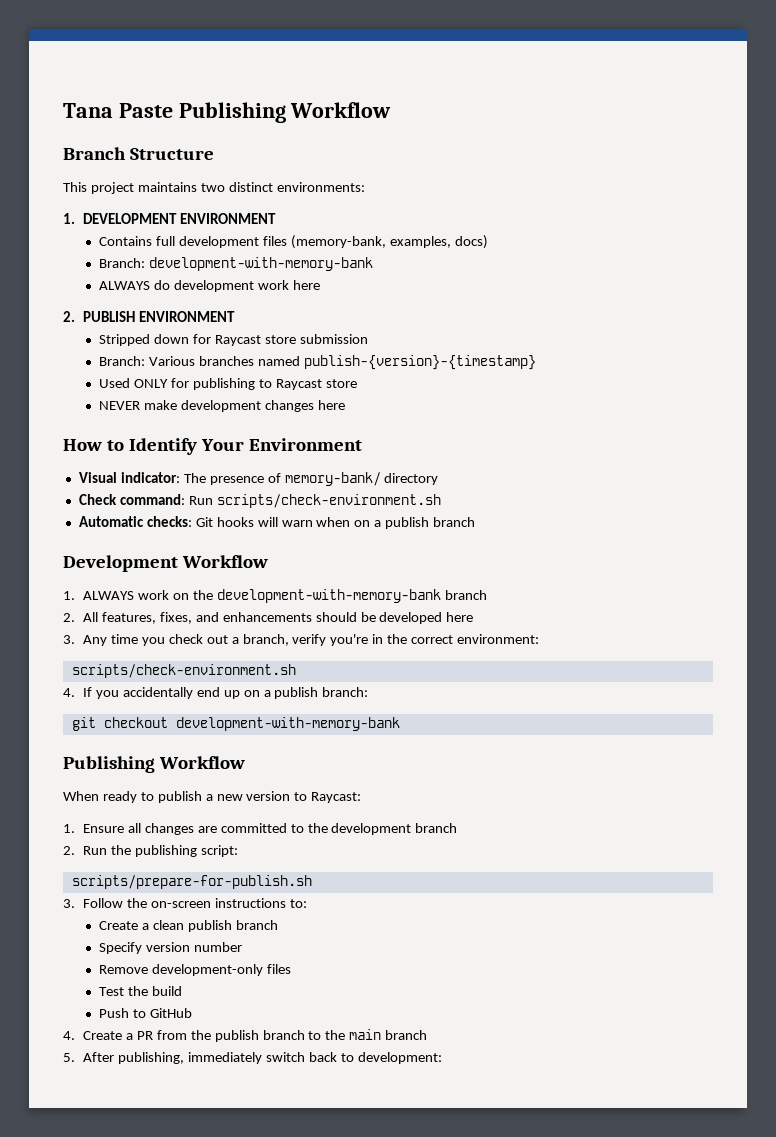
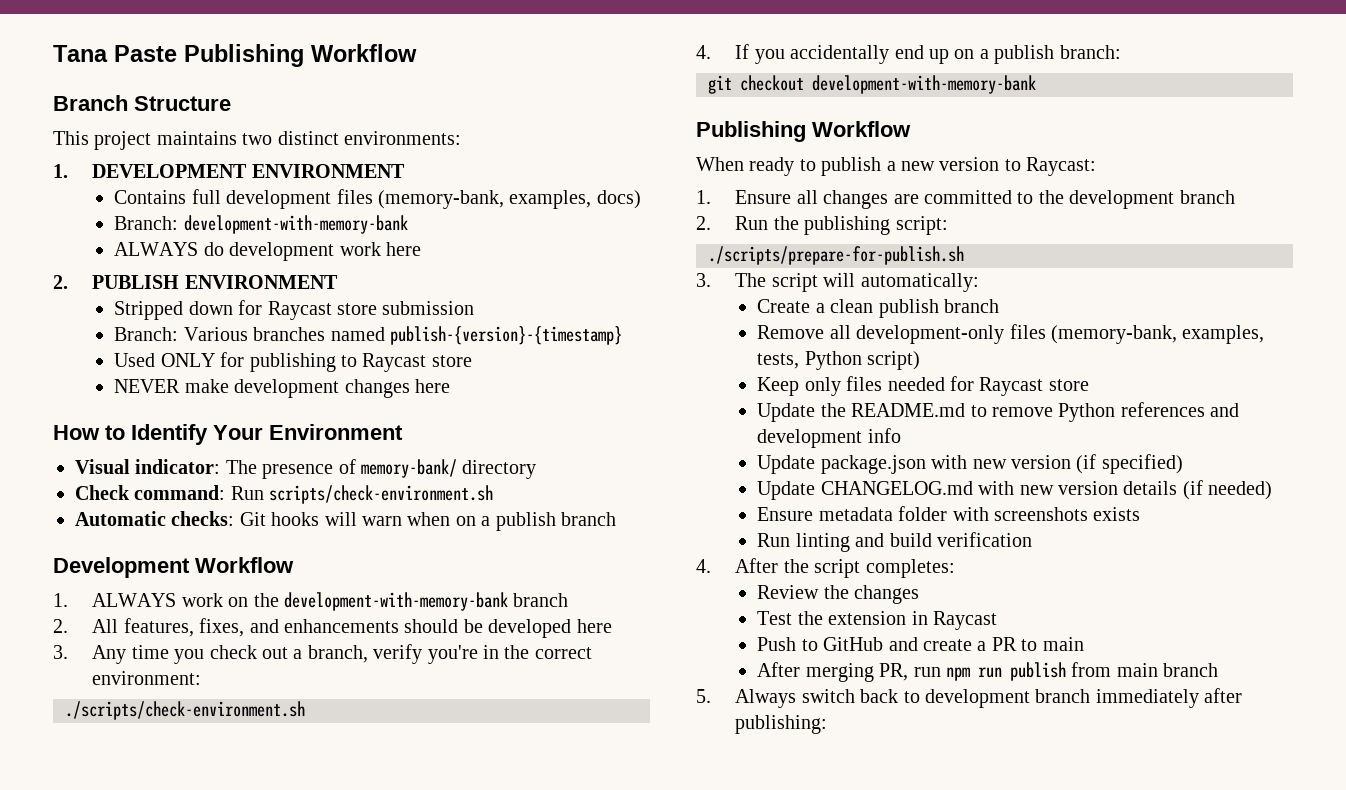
  3. Any time you check out a branch, verify you're in the correct environment:
- scripts/check-environment.sh
+ ./scripts/check-environment.sh
- scripts/prepare-for-publish.sh
- 3. Follow the on-screen instructions to:
+ ./scripts/prepare-for-publish.sh
+ 3. The script will automatically:
- Specify version number
- Remove development-only files
+ Remove all development-only files (memory-bank, examples, tests, Python script)
+ Keep only files needed for Raycast store
+ Update the README.md to remove Python references and development info
+ Update package.json with new version (if specified)
+ Update CHANGELOG.md with new version details (if needed)
+ Ensure metadata folder with screenshots exists
+ Run linting and build verification
+ 4. After the script completes:
+ Review the changes
- Test the build
+ Test the extension in Raycast
- Push to GitHub
- 4. Create a PR from the publish branch to the main branch
- 5. After publishing, immediately switch back to development:
+ Push to GitHub and create a PR to main
+ After merging PR, run npm run publish from main branch
+ 5. Always switch back to development branch immediately after publishing:

